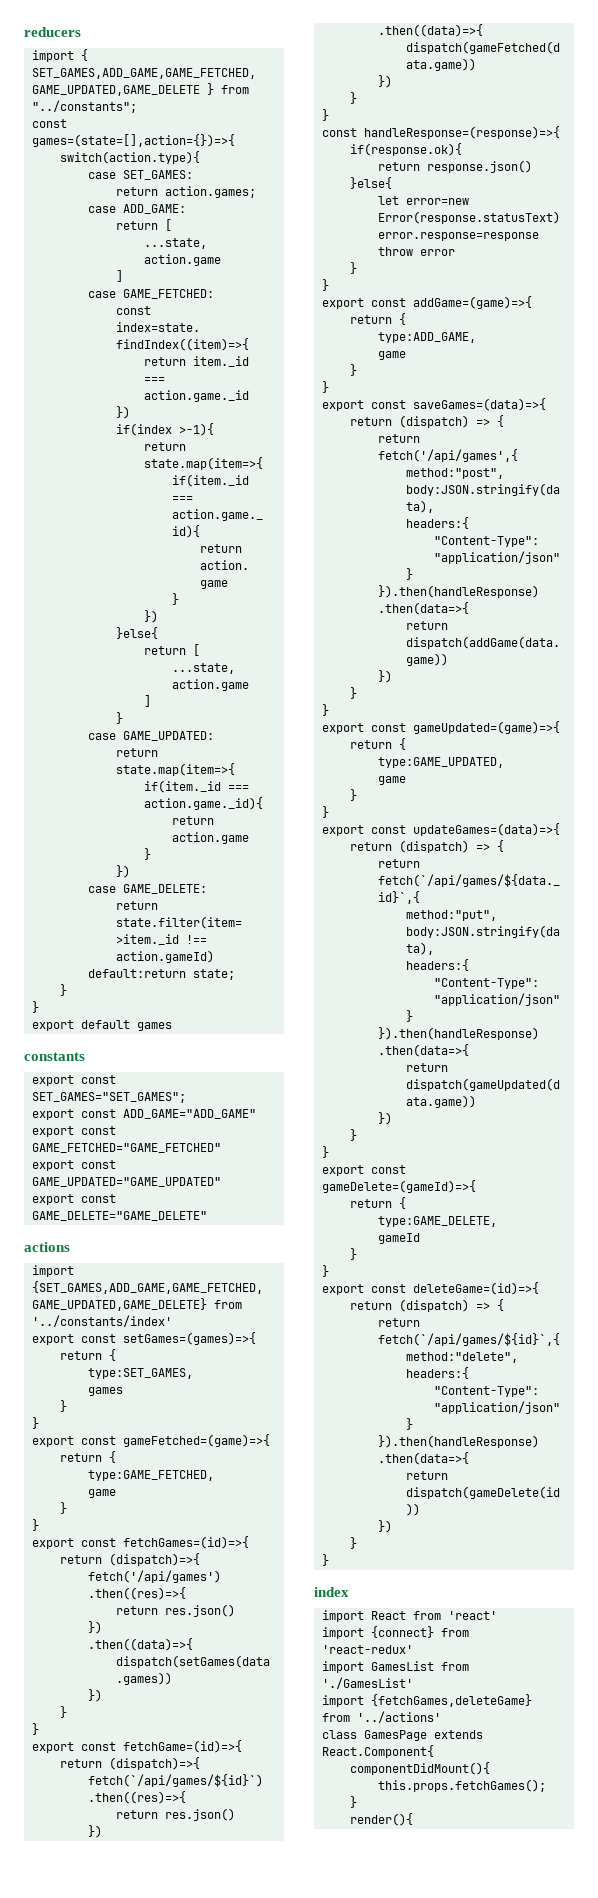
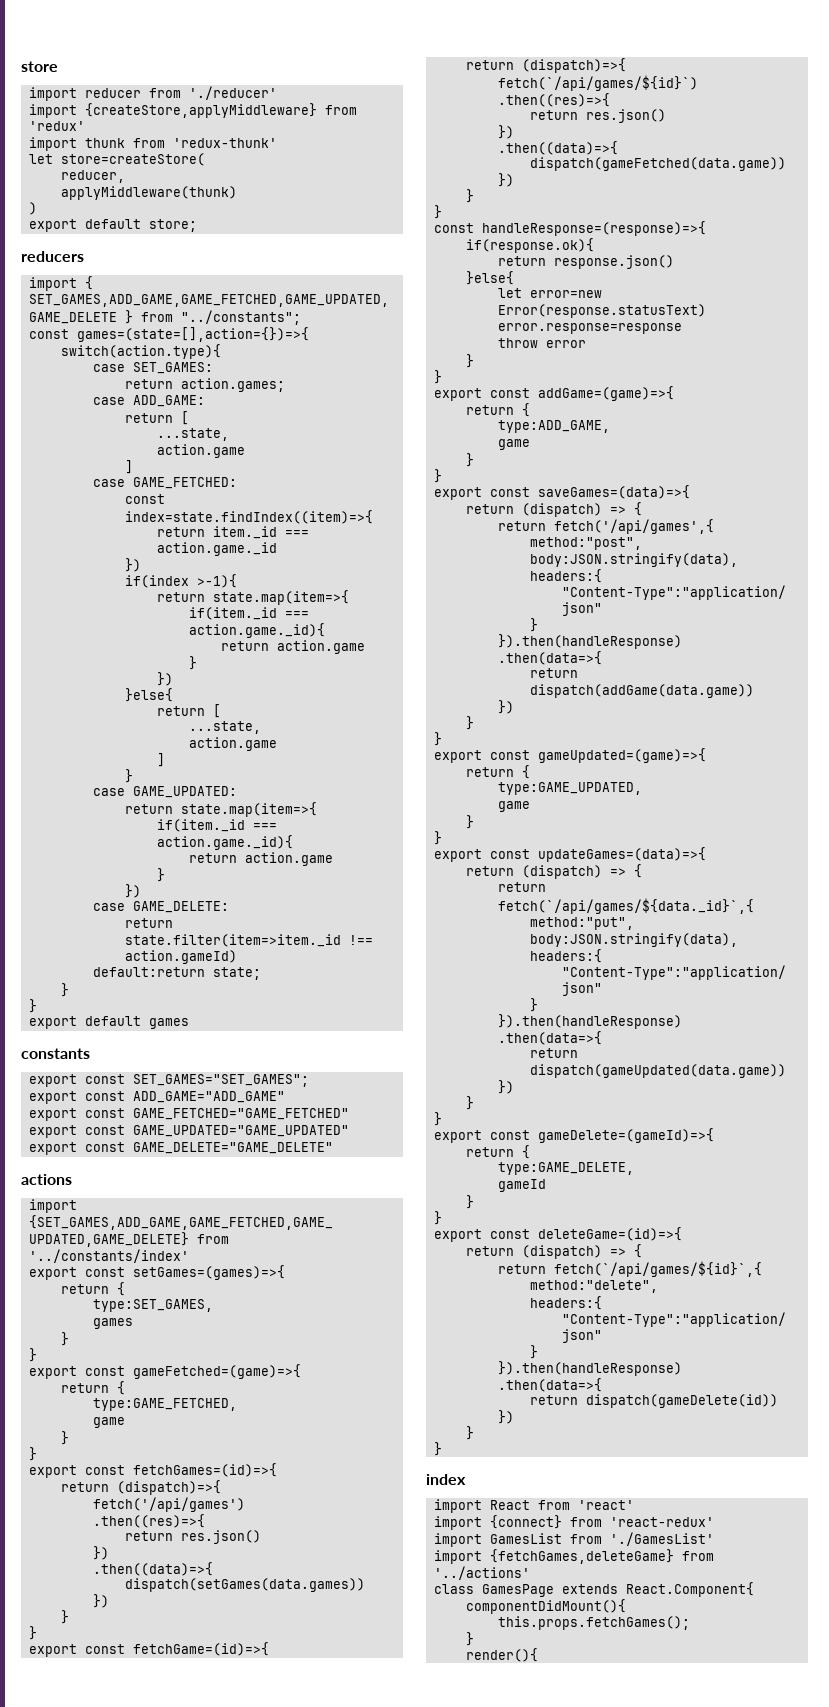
+ store
+ import reducer from './reducer'
+ import {createStore,applyMiddleware} from 'redux'
+ import thunk from 'redux-thunk'
+ let store=createStore(
+ reducer,
+ applyMiddleware(thunk)
+ )
+ export default store;

